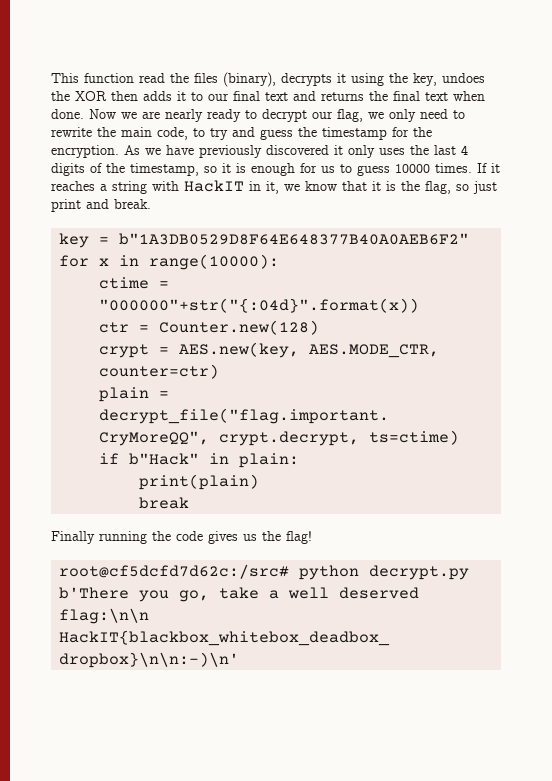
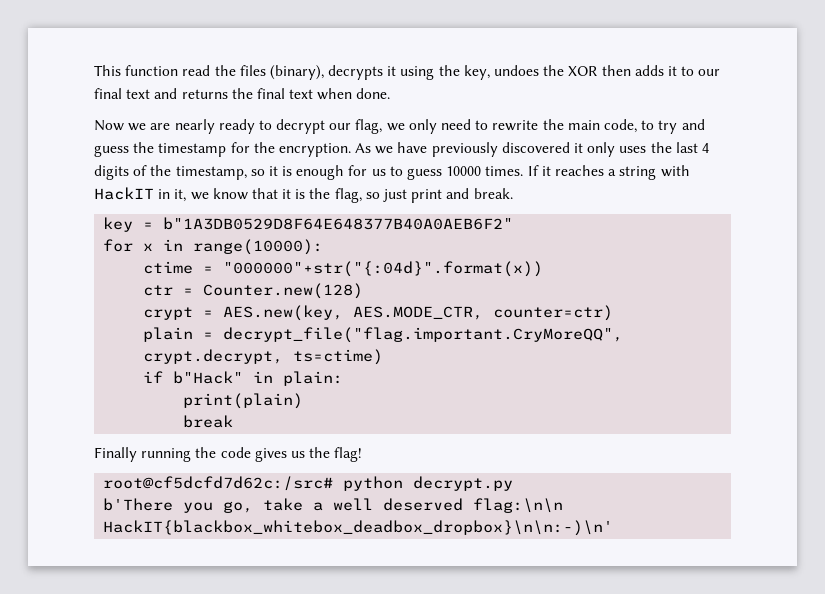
- This function read the files (binary), decrypts it using the key, undoes the XOR then adds it to our final text and returns the final text when done. Now we are nearly ready to decrypt our flag, we only need to rewrite the main code, to try and guess the timestamp for the encryption.
+ This function read the files (binary), decrypts it using the key, undoes the XOR then adds it to our final text and returns the final text when done.
+ Now we are nearly ready to decrypt our flag, we only need to rewrite the main code, to try and guess the timestamp for the encryption.

